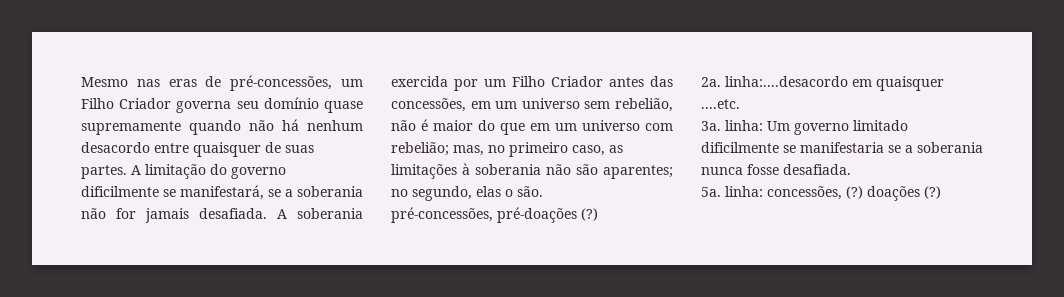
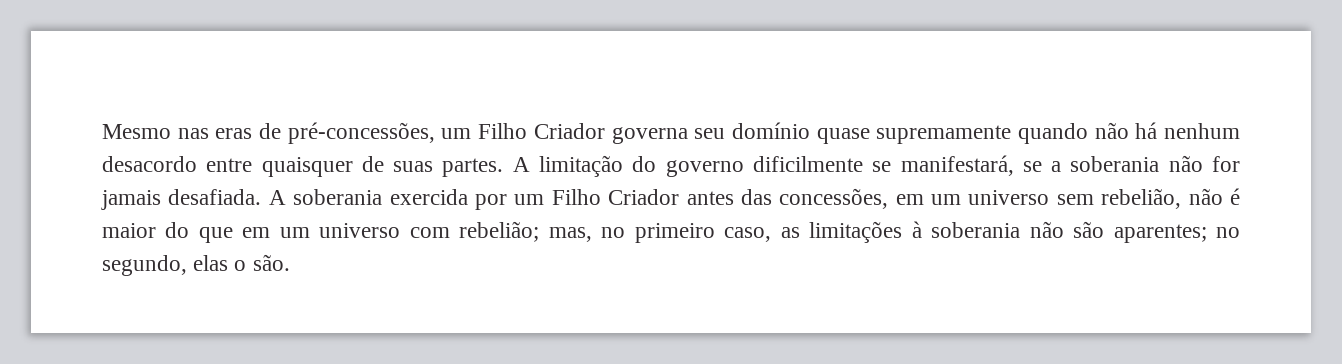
- pré-concessões, pré-doações (?)
- 2a. linha:....desacordo em quaisquer ....etc.
- 3a. linha: Um governo limitado dificilmente se manifestaria se a soberania nunca fosse desafiada.
- 5a. linha: concessões, (?) doações (?)

